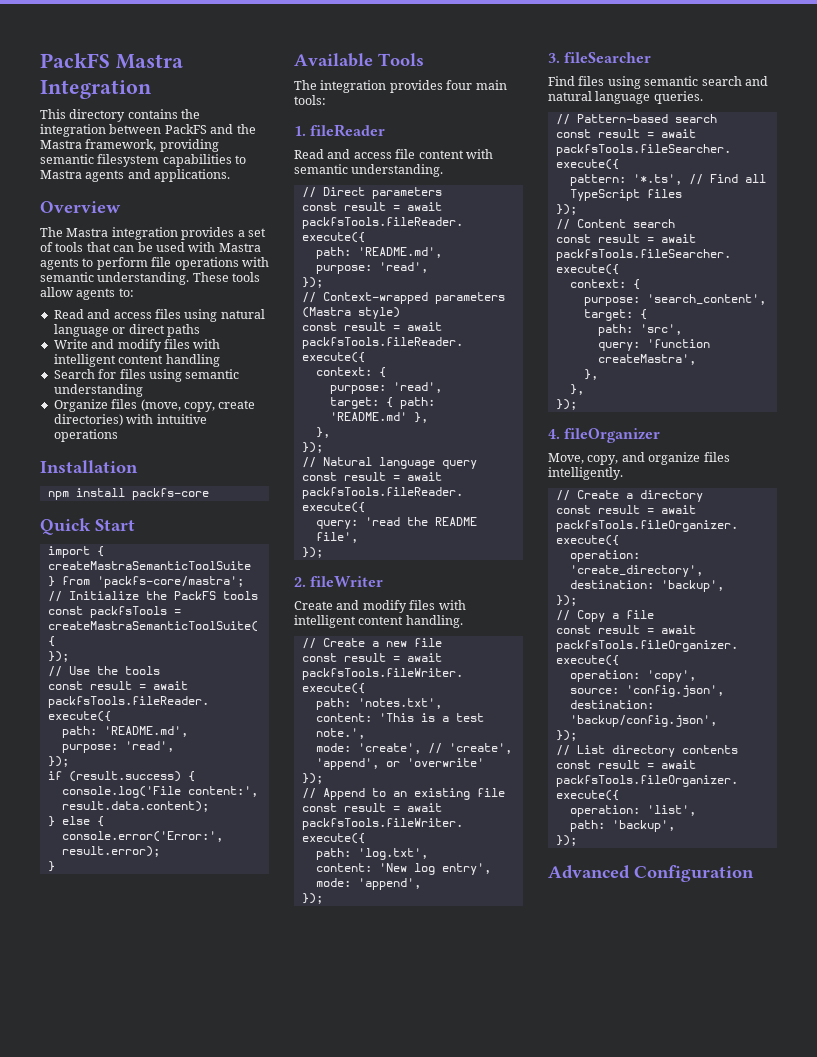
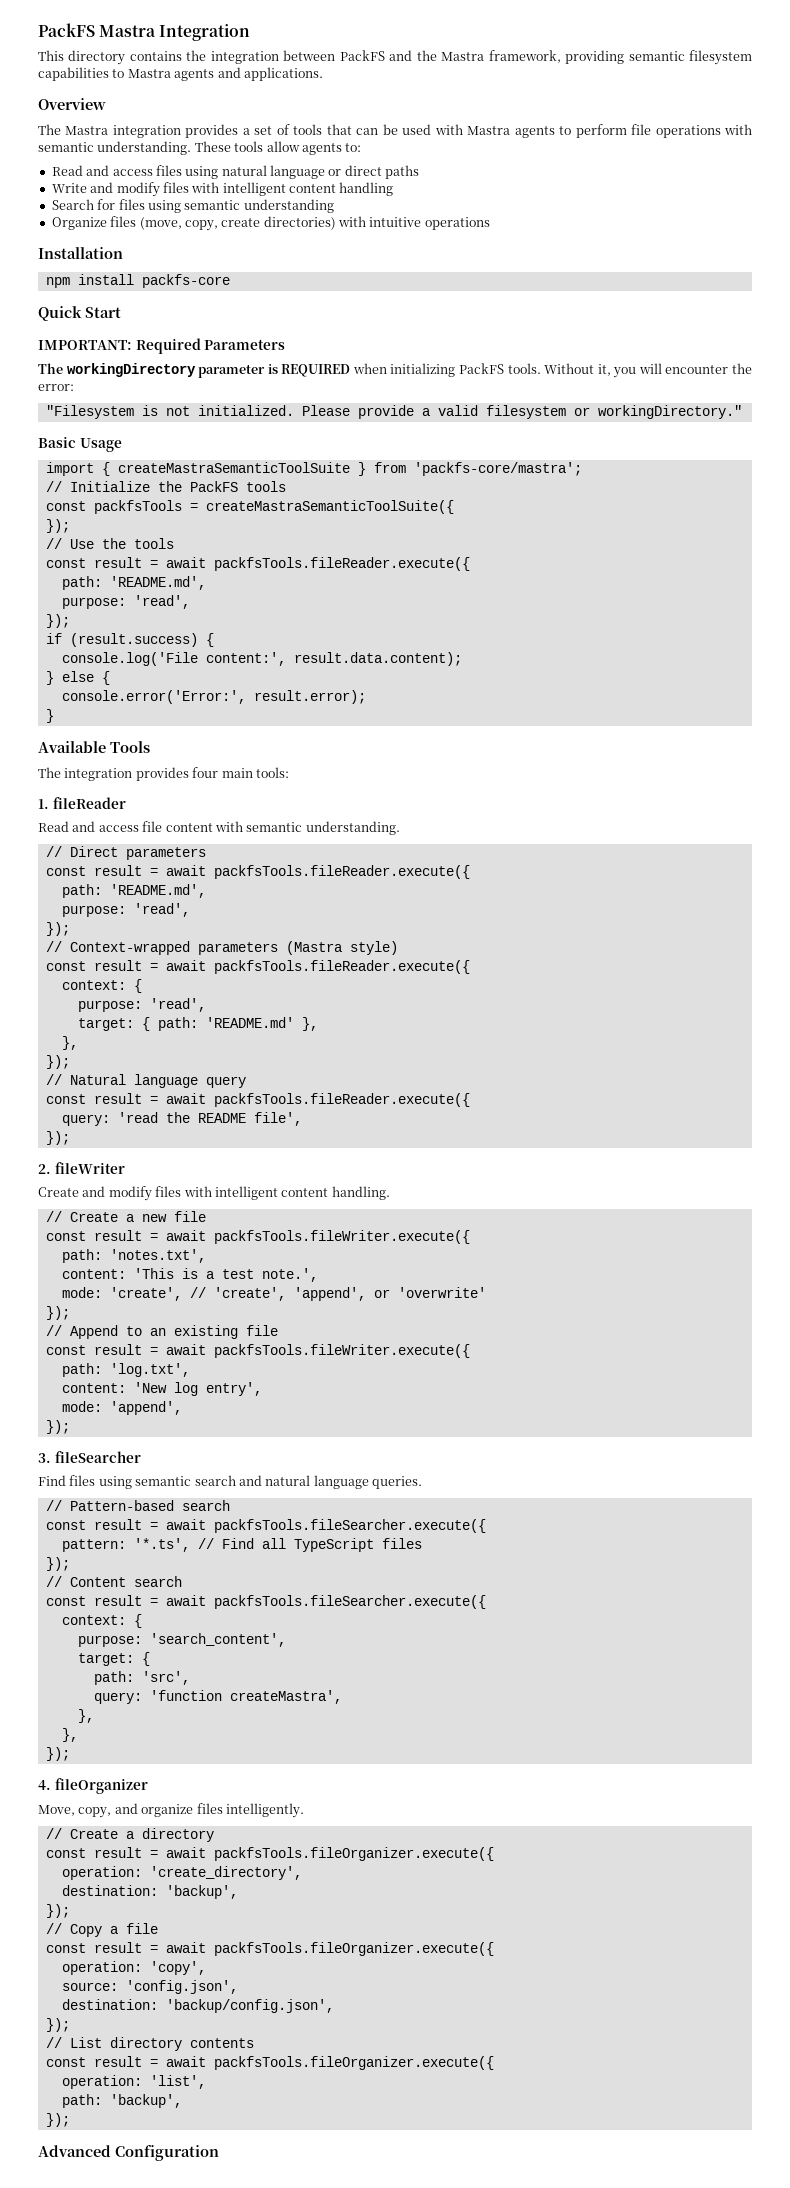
+ IMPORTANT: Required Parameters
+ The workingDirectory parameter is REQUIRED when initializing PackFS tools. Without it, you will encounter the error:
+ "Filesystem is not initialized. Please provide a valid filesystem or workingDirectory."
+ Basic Usage

